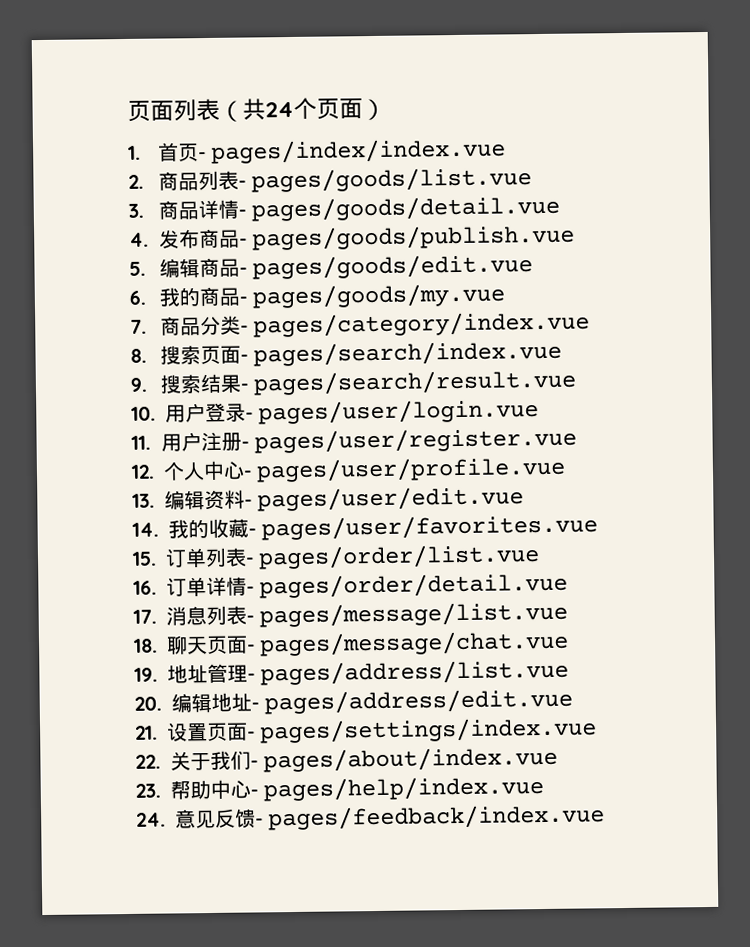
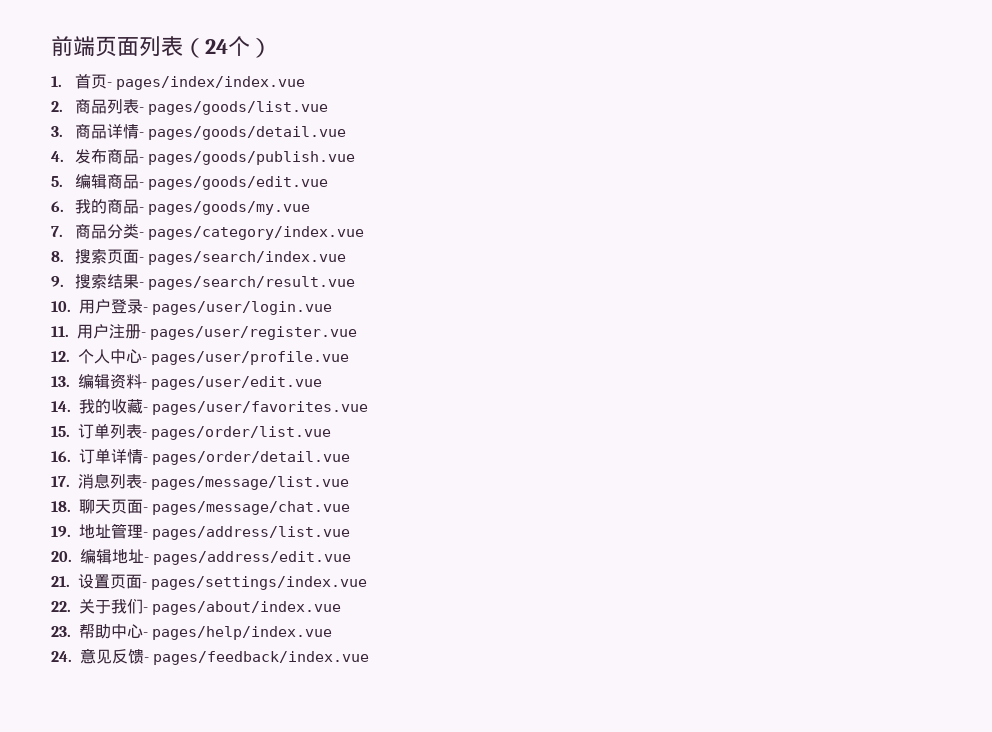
- 页面列表（共24个页面）
+ 前端页面列表（24个）

